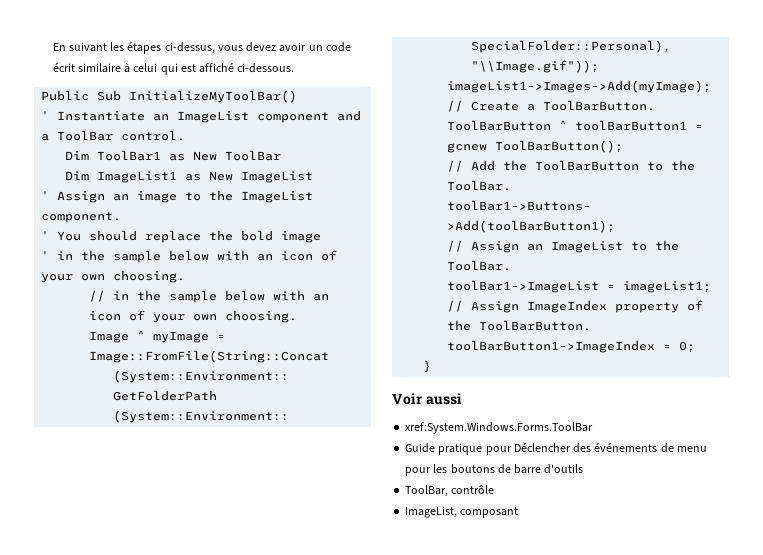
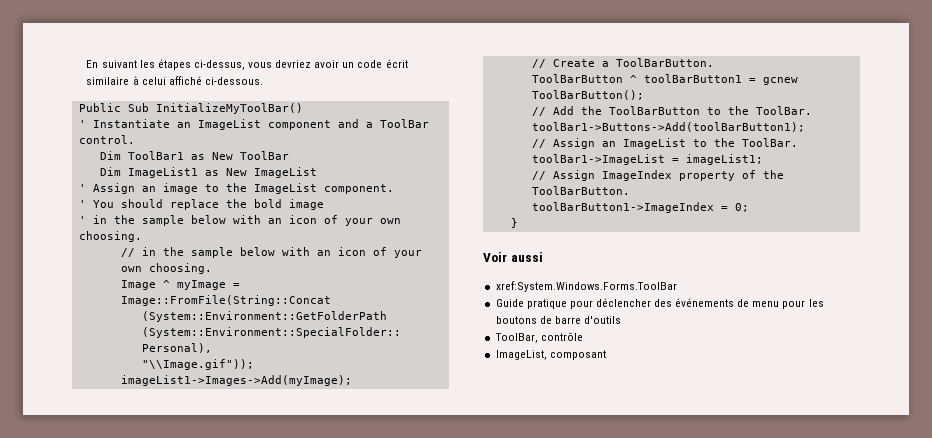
- En suivant les étapes ci-dessus, vous devez avoir un code écrit similaire à celui qui est affiché ci-dessous.
+ En suivant les étapes ci-dessus, vous devriez avoir un code écrit similaire à celui affiché ci-dessous.
- Guide pratique pour Déclencher des événements de menu pour les boutons de barre d'outils
+ Guide pratique pour déclencher des événements de menu pour les boutons de barre d'outils

